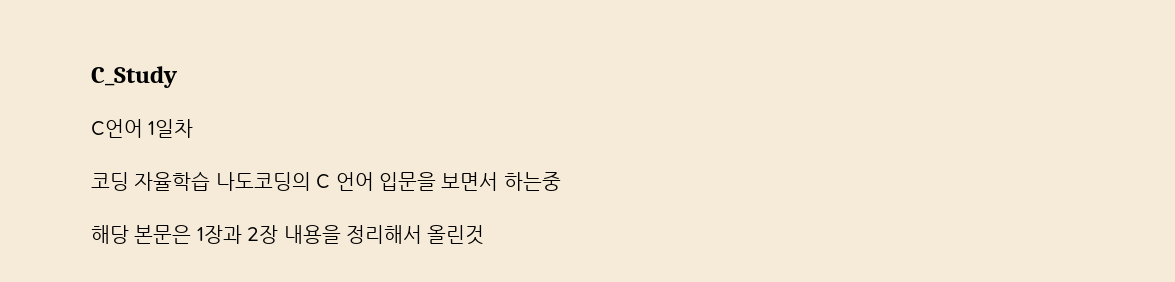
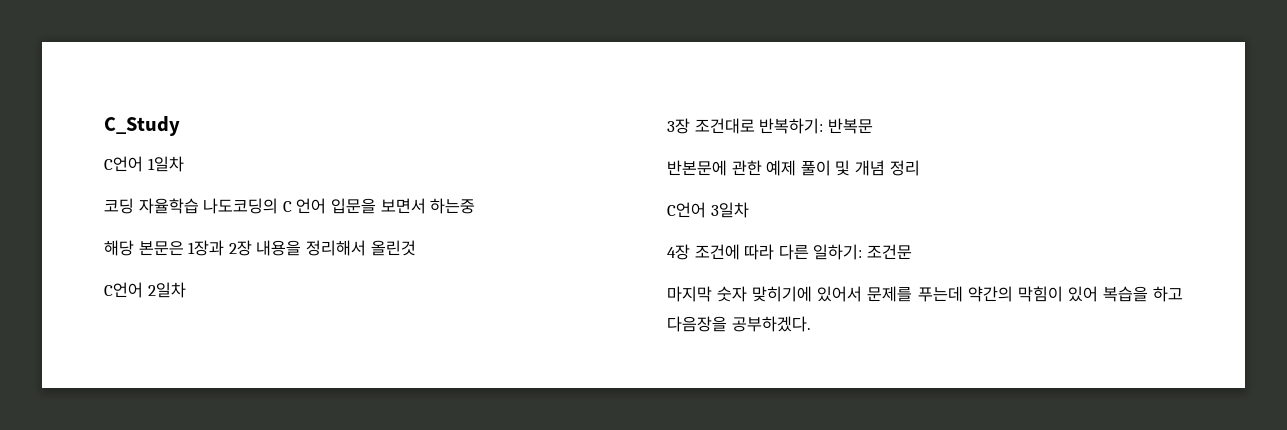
+ C언어 2일차
+ 3장 조건대로 반복하기: 반복문
+ 반본문에 관한 예제 풀이 및 개념 정리
+ C언어 3일차
+ 4장 조건에 따라 다른 일하기: 조건문
+ 마지막 숫자 맞히기에 있어서 문제를 푸는데 약간의 막힘이 있어 복습을 하고 다음장을 공부하겠다.

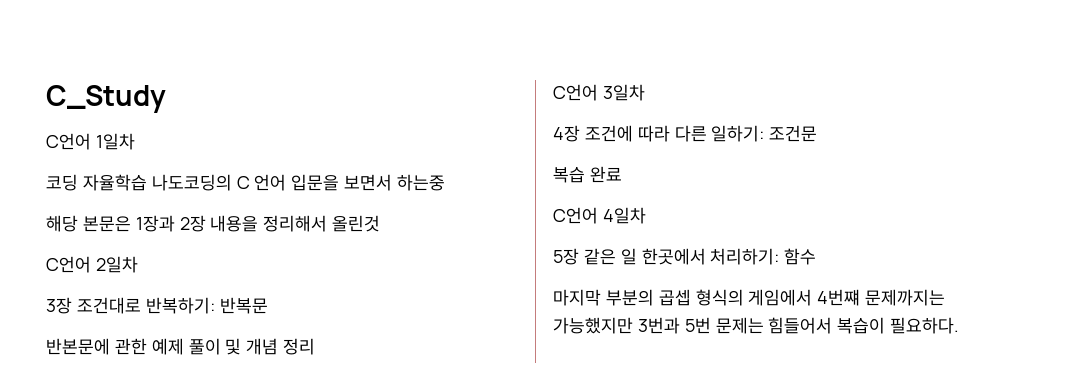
- 마지막 숫자 맞히기에 있어서 문제를 푸는데 약간의 막힘이 있어 복습을 하고 다음장을 공부하겠다.
+ 복습 완료
+ C언어 4일차
+ 5장 같은 일 한곳에서 처리하기: 함수
+ 마지막 부분의 곱셉 형식의 게임에서 4번쨰 문제까지는 가능했지만 3번과 5번 문제는 힘들어서 복습이 필요하다.

